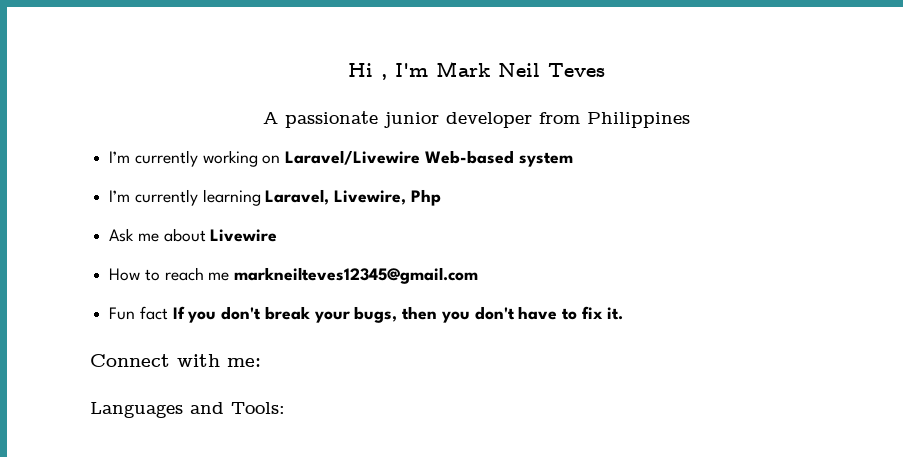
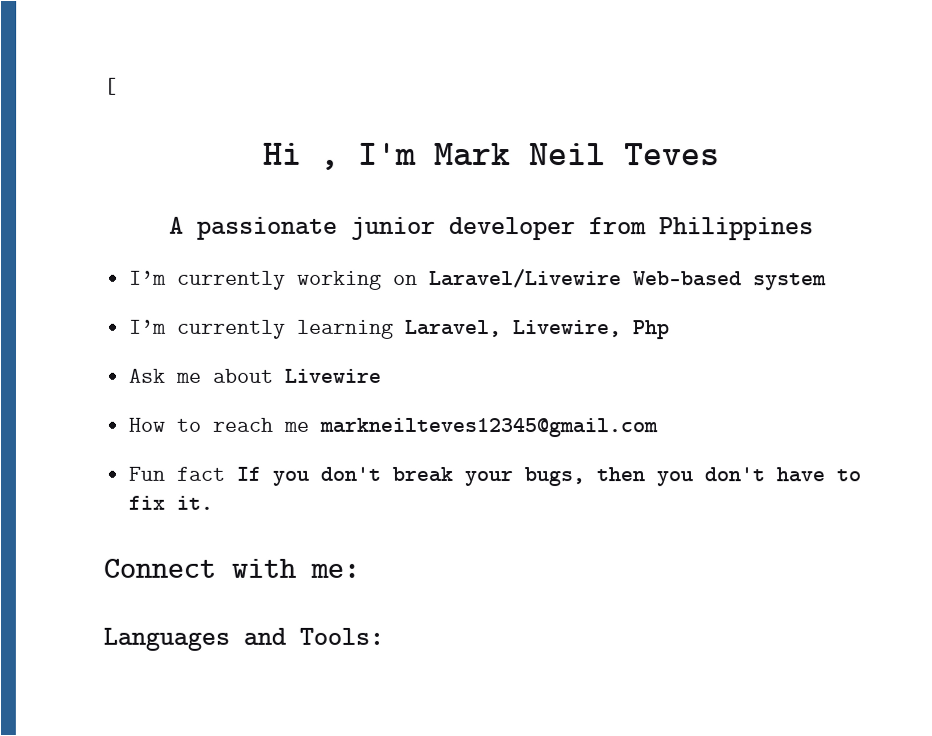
+ [

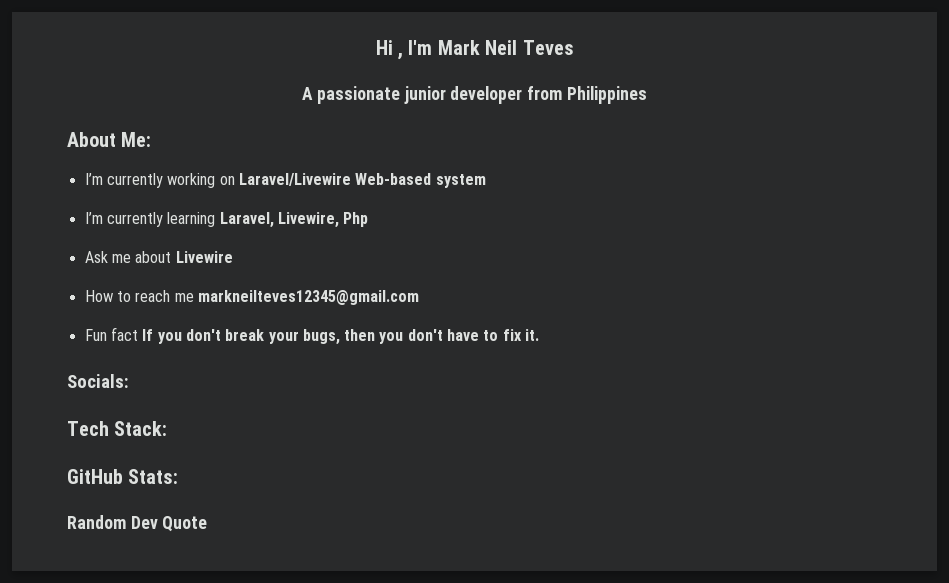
- [
+ About Me:
- Connect with me:
- Languages and Tools:
+ Socials:
+ Tech Stack:
+ GitHub Stats:
+ Random Dev Quote

